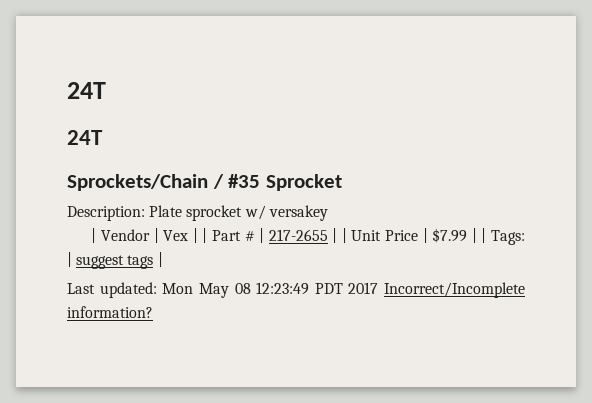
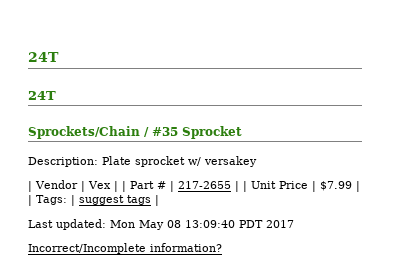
- Last updated: Mon May 08 12:23:49 PDT 2017 Incorrect/Incomplete information?
+ Last updated: Mon May 08 13:09:40 PDT 2017
+ Incorrect/Incomplete information?

